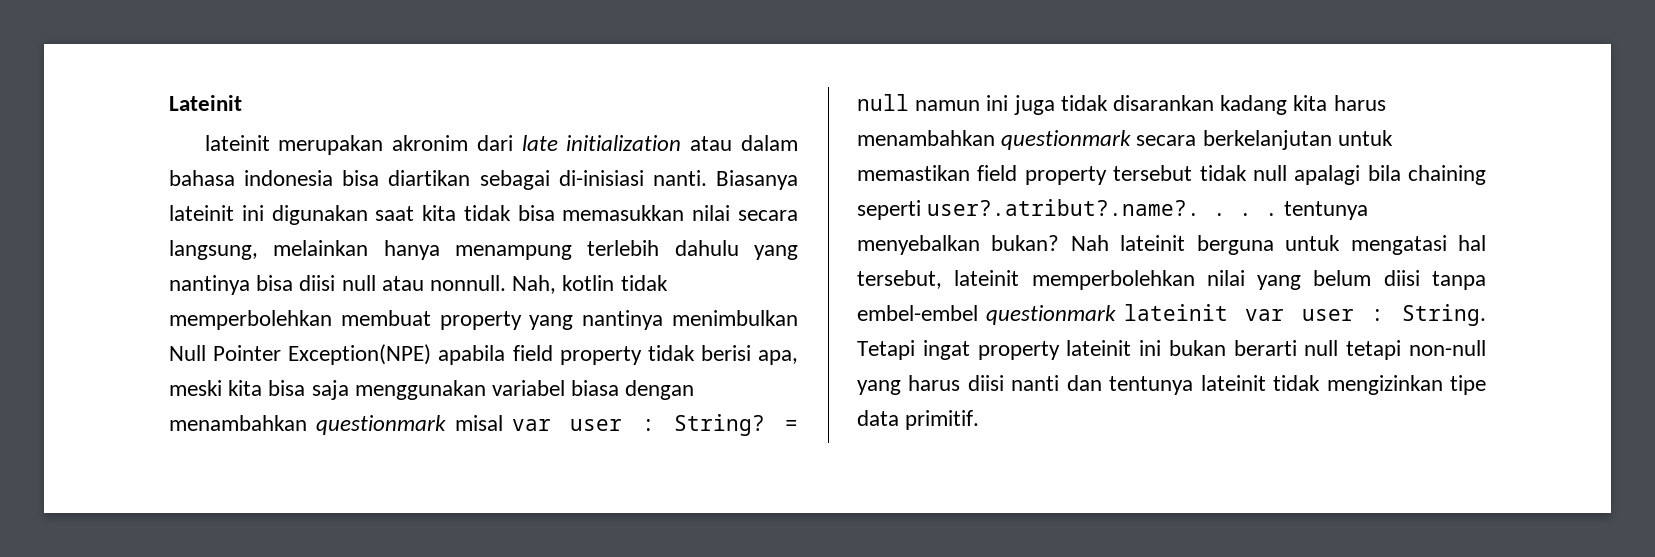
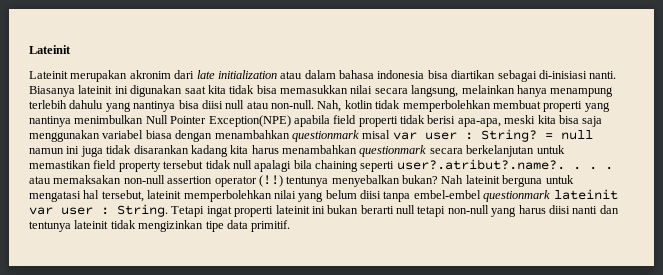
- lateinit merupakan akronim dari late initialization atau dalam bahasa indonesia bisa diartikan sebagai di-inisiasi nanti.
+ Lateinit merupakan akronim dari late initialization atau dalam bahasa indonesia bisa diartikan sebagai di-inisiasi nanti.
- Biasanya lateinit ini digunakan saat kita tidak bisa memasukkan nilai secara langsung, melainkan hanya menampung terlebih dahulu yang nantinya bisa diisi null atau nonnull.
+ Biasanya lateinit ini digunakan saat kita tidak bisa memasukkan nilai secara langsung, melainkan hanya menampung terlebih dahulu yang nantinya bisa diisi null atau non-null.
- Nah, kotlin tidak memperbolehkan membuat property yang nantinya menimbulkan Null Pointer Exception(NPE) apabila field property tidak berisi apa, meski kita bisa saja menggunakan variabel biasa dengan menambahkan questionmark misal var user : String?
+ Nah, kotlin tidak memperbolehkan membuat properti yang nantinya menimbulkan Null Pointer Exception(NPE) apabila field properti tidak berisi apa-apa, meski kita bisa saja menggunakan variabel biasa dengan menambahkan questionmark misal var user : String?
- = null namun ini juga tidak disarankan kadang kita harus menambahkan questionmark secara berkelanjutan untuk memastikan field property tersebut tidak null apalagi bila chaining seperti user?.atribut?.name?. . . . tentunya menyebalkan bukan?
+ = null namun ini juga tidak disarankan kadang kita harus menambahkan questionmark secara berkelanjutan untuk memastikan field property tersebut tidak null apalagi bila chaining seperti user?.atribut?.name?. . . . atau memaksakan non-null assertion operator (!!) tentunya menyebalkan bukan?
- Tetapi ingat property lateinit ini bukan berarti null tetapi non-null yang harus diisi nanti dan tentunya lateinit tidak mengizinkan tipe data primitif.
+ Tetapi ingat properti lateinit ini bukan berarti null tetapi non-null yang harus diisi nanti dan tentunya lateinit tidak mengizinkan tipe data primitif.

